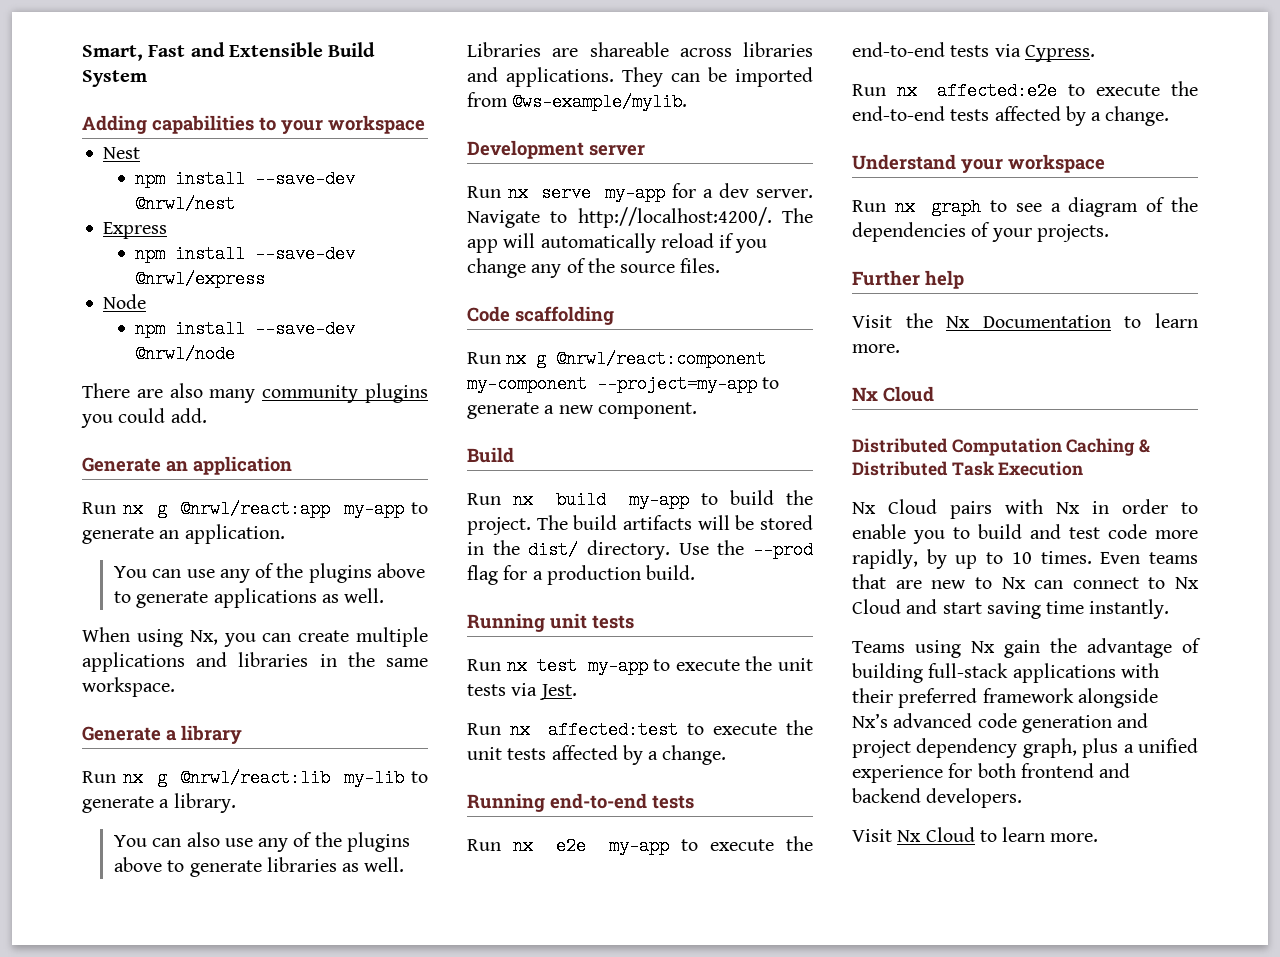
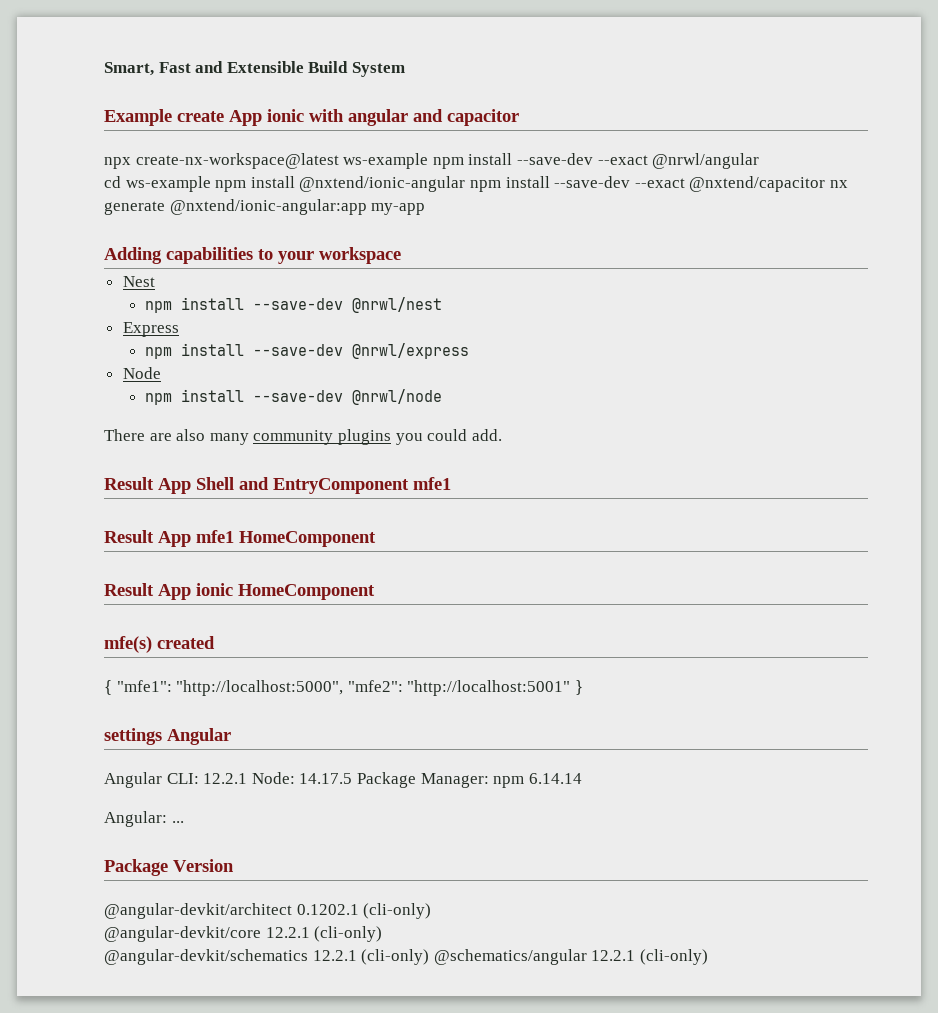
+ Example create App ionic with angular and capacitor
+ npx create-nx-workspace@latest ws-example npm install --save-dev --exact @nrwl/angular
+ cd ws-example npm install @nxtend/ionic-angular npm install --save-dev --exact @nxtend/capacitor nx generate @nxtend/ionic-angular:app my-app
- Generate an application
- Run nx g @nrwl/react:app my-app to generate an application.
- You can use any of the plugins above to generate applications as well.
- When using Nx, you can create multiple applications and libraries in the same workspace.
- Generate a library
- Run nx g @nrwl/react:lib my-lib to generate a library.
- You can also use any of the plugins above to generate libraries as well.
- Libraries are shareable across libraries and applications. They can be imported from @ws-example/mylib.
- Development server
- Run nx serve my-app for a dev server. Navigate to http://localhost:4200/. The app will automatically reload if you change any of the source files.
- Code scaffolding
- Run nx g @nrwl/react:component my-component --project=my-app to generate a new component.
- Build
- Run nx build my-app to build the project. The build artifacts will be stored in the dist/ directory. Use the --prod flag for a production build.
- Running unit tests
- Run nx test my-app to execute the unit tests via Jest.
- Run nx affected:test to execute the unit tests affected by a change.
- Running end-to-end tests
- Run nx e2e my-app to execute the end-to-end tests via Cypress.
- Run nx affected:e2e to execute the end-to-end tests affected by a change.
- Understand your workspace
- Run nx graph to see a diagram of the dependencies of your projects.
- Further help
- Visit the Nx Documentation to learn more.
- Nx Cloud
- Distributed Computation Caching & Distributed Task Execution
- Nx Cloud pairs with Nx in order to enable you to build and test code more rapidly, by up to 10 times. Even teams that are new to Nx can connect to Nx Cloud and start saving time instantly.
- Teams using Nx gain the advantage of building full-stack applications with their preferred framework alongside Nx’s advanced code generation and project dependency graph, plus a unified experience for both frontend and backend developers.
- Visit Nx Cloud to learn more.
+ Result App Shell and EntryComponent mfe1
+ Result App mfe1 HomeComponent
+ Result App ionic HomeComponent
+ mfe(s) created
+ { "mfe1": "http://localhost:5000", "mfe2": "http://localhost:5001" }
+ settings Angular
+ Angular CLI: 12.2.1 Node: 14.17.5 Package Manager: npm 6.14.14
+ Angular: ...
+ Package Version
+ @angular-devkit/architect 0.1202.1 (cli-only)
+ @angular-devkit/core 12.2.1 (cli-only)
+ @angular-devkit/schematics 12.2.1 (cli-only) @schematics/angular 12.2.1 (cli-only)

